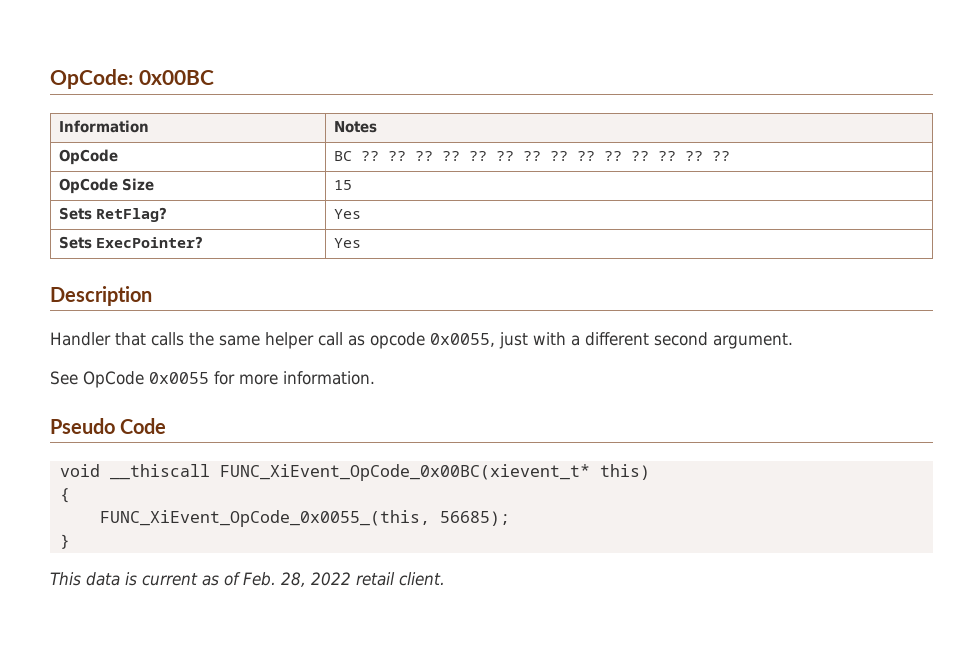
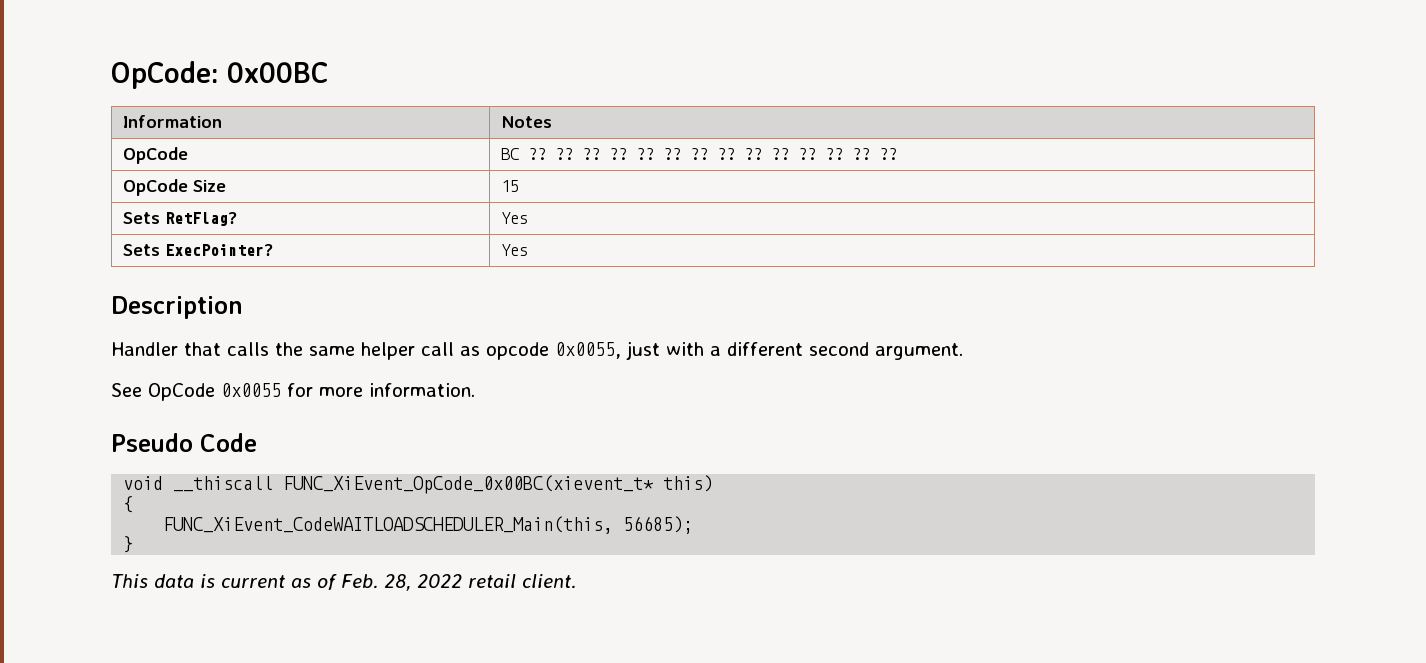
- FUNC_XiEvent_OpCode_0x0055_(this, 56685);
+ FUNC_XiEvent_CodeWAITLOADSCHEDULER_Main(this, 56685);

